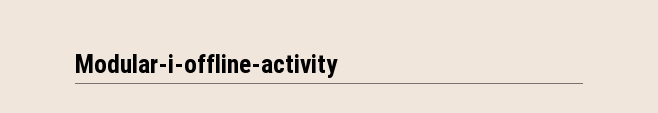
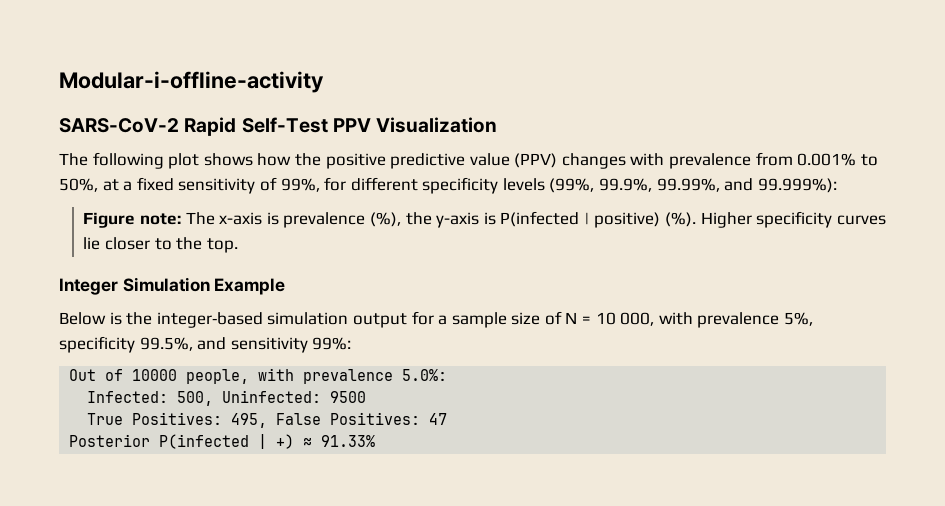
+ SARS-CoV-2 Rapid Self-Test PPV Visualization
+ The following plot shows how the positive predictive value (PPV) changes with prevalence from 0.001% to 50%, at a fixed sensitivity of 99%, for different specificity levels (99%, 99.9%, 99.99%, and 99.999%):
+ Figure note: The x-axis is prevalence (%), the y-axis is P(infected | positive) (%). Higher specificity curves lie closer to the top.
+ Integer Simulation Example
+ Below is the integer‐based simulation output for a sample size of N = 10 000, with prevalence 5%, specificity 99.5%, and sensitivity 99%:
+ Out of 10000 people, with prevalence 5.0%:
+ Infected: 500, Uninfected: 9500
+ True Positives: 495, False Positives: 47
+ Posterior P(infected | +) ≈ 91.33%

